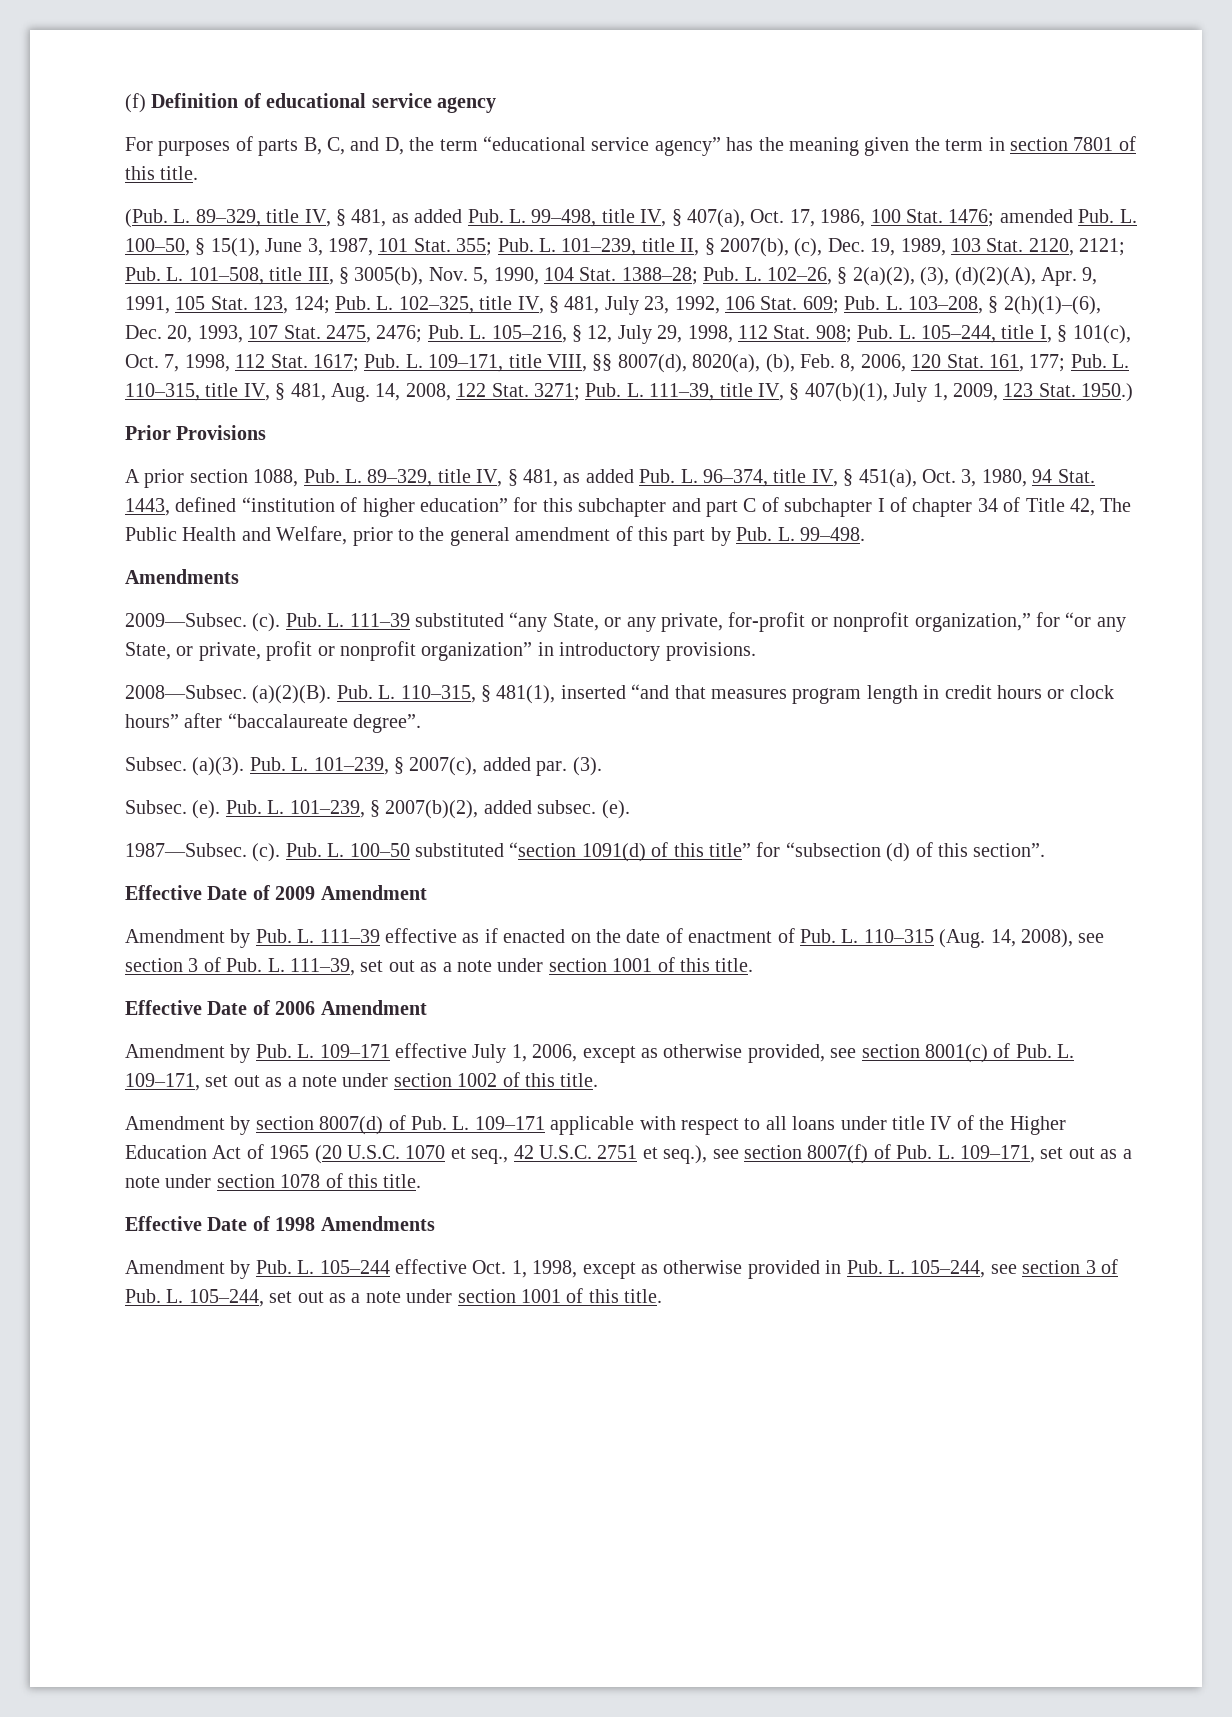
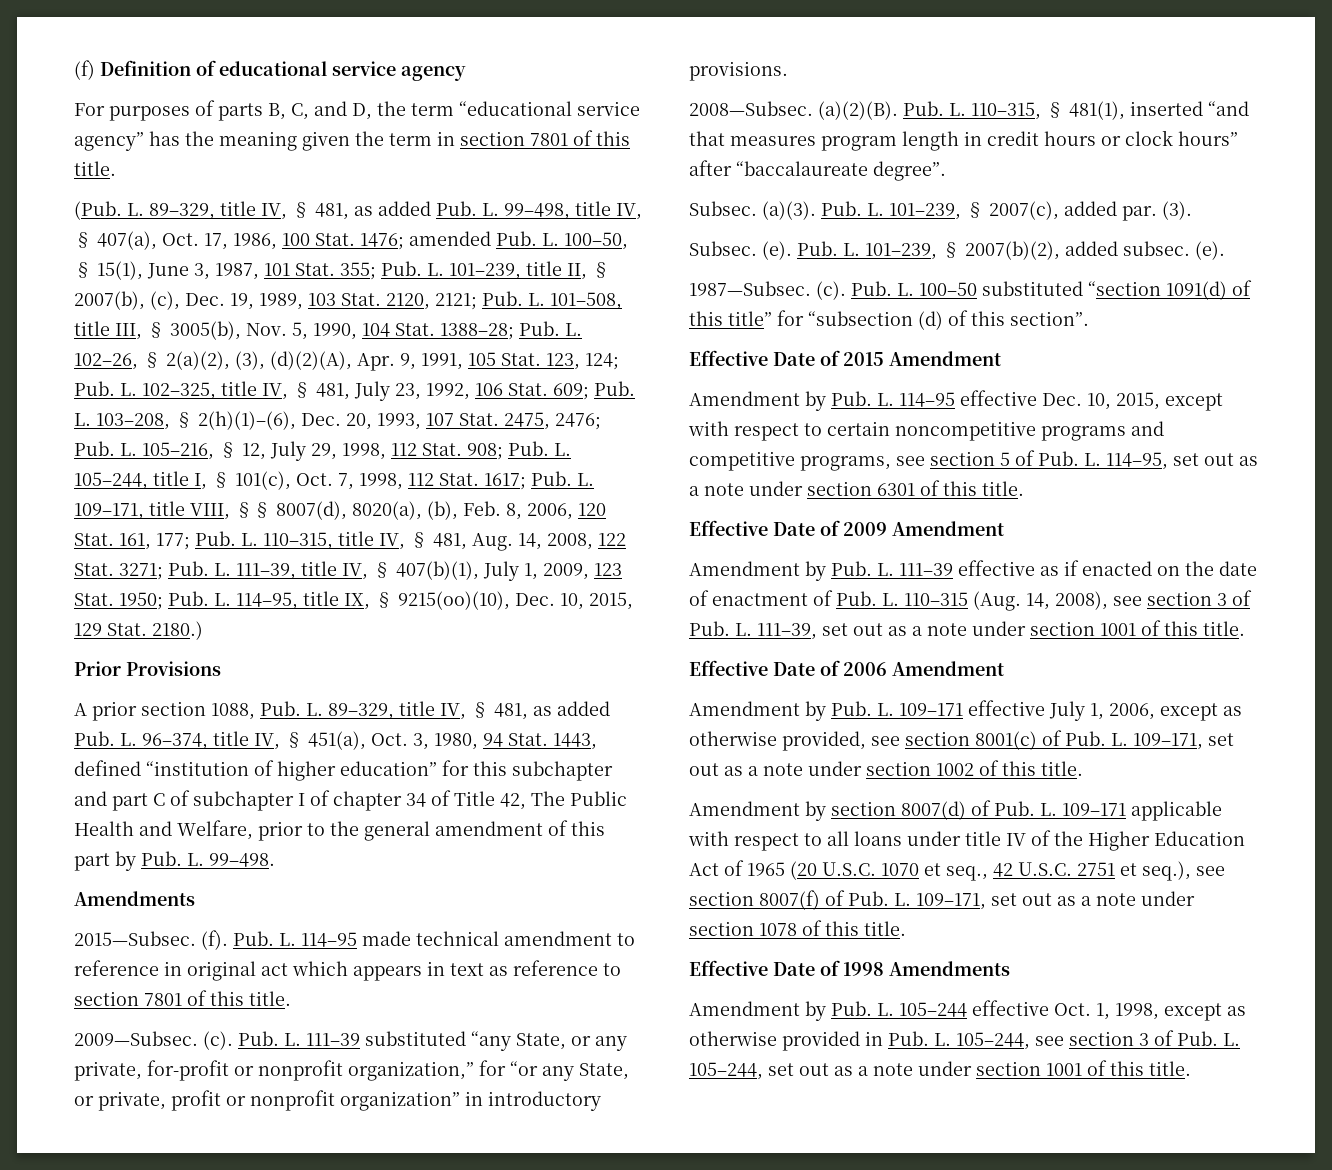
- 1950.)
+ 1950; Pub. L. 114–95, title IX, § 9215(oo)(10), Dec. 10, 2015, 129 Stat. 2180.)
+ 2015—Subsec. (f). Pub. L. 114–95 made technical amendment to reference in original act which appears in text as reference to section 7801 of this title.
+ Effective Date of 2015 Amendment
+ Amendment by Pub. L. 114–95 effective Dec. 10, 2015, except with respect to certain noncompetitive programs and competitive programs, see section 5 of Pub. L. 114–95, set out as a note under section 6301 of this title.

